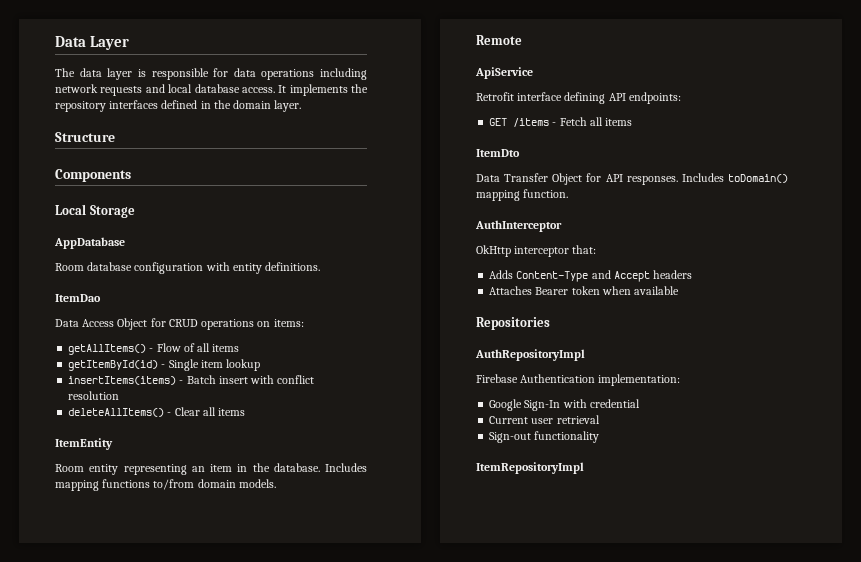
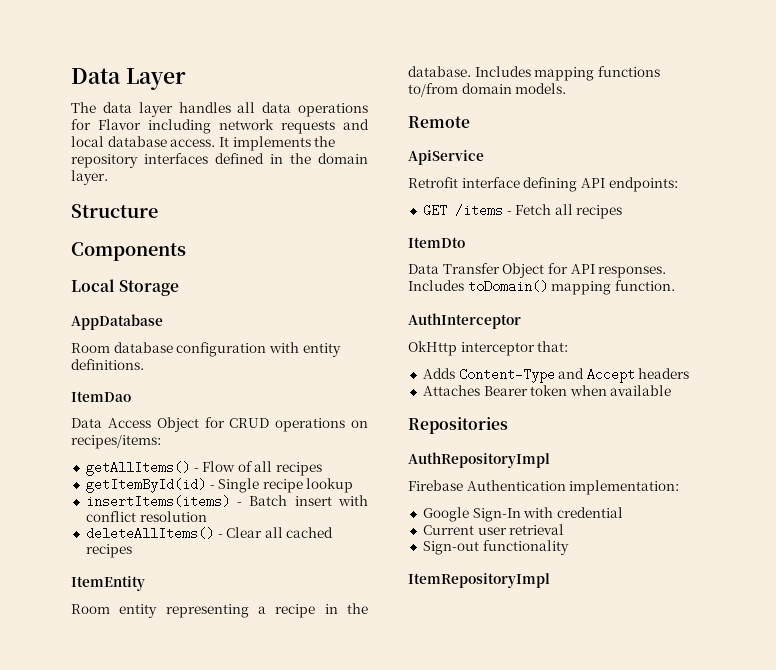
- The data layer is responsible for data operations including network requests and local database access.
+ The data layer handles all data operations for Flavor including network requests and local database access.
- Data Access Object for CRUD operations on items:
+ Data Access Object for CRUD operations on recipes/items:
- getAllItems() - Flow of all items
+ getAllItems() - Flow of all recipes
- getItemById(id) - Single item lookup
+ getItemById(id) - Single recipe lookup
- deleteAllItems() - Clear all items
+ deleteAllItems() - Clear all cached recipes
- Room entity representing an item in the database.
+ Room entity representing a recipe in the database.
- GET /items - Fetch all items
+ GET /items - Fetch all recipes

